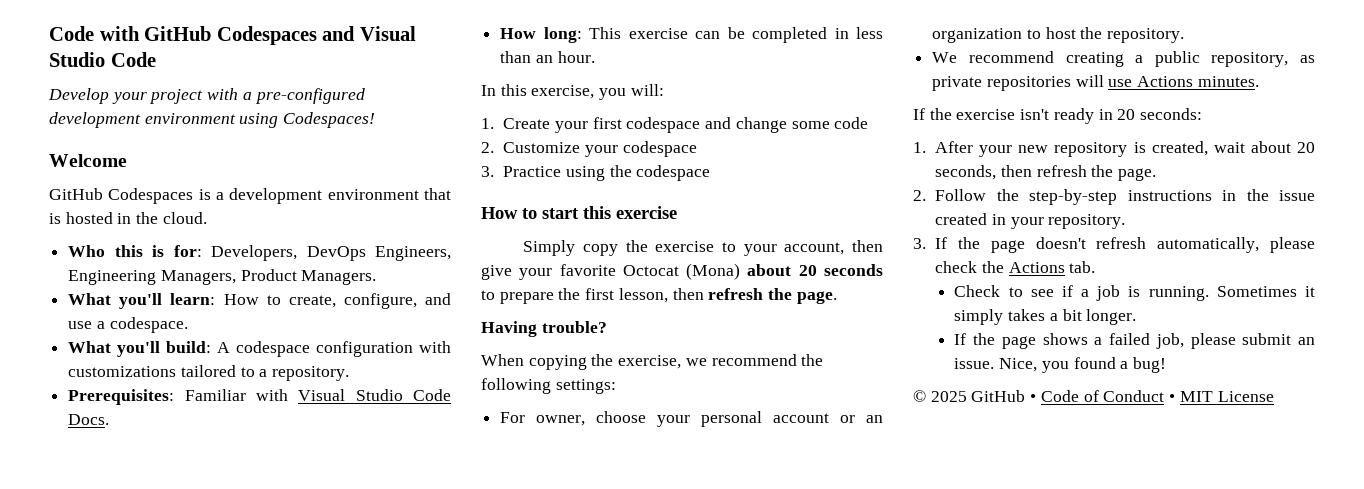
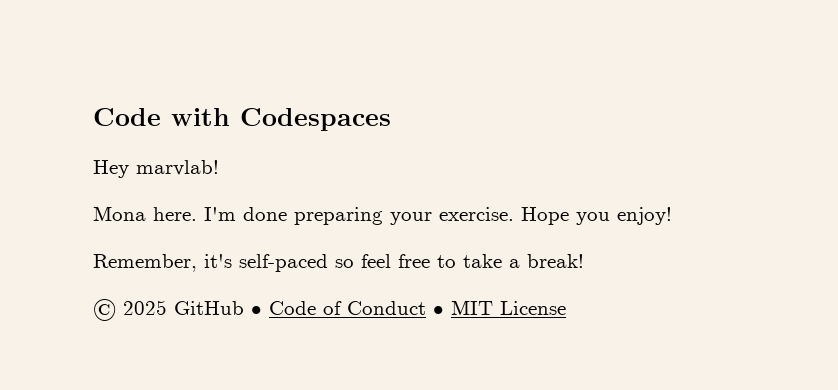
- Code with GitHub Codespaces and Visual Studio Code
- Develop your project with a pre-configured development environment using Codespaces!
- Welcome
- GitHub Codespaces is a development environment that is hosted in the cloud.
- Who this is for: Developers, DevOps Engineers, Engineering Managers, Product Managers.
- What you'll learn: How to create, configure, and use a codespace.
- What you'll build: A codespace configuration with customizations tailored to a repository.
- Prerequisites: Familiar with Visual Studio Code Docs.
- How long: This exercise can be completed in less than an hour.
- In this exercise, you will:
- 1. Create your first codespace and change some code
- 2. Customize your codespace
- 3. Practice using the codespace
- How to start this exercise
- Simply copy the exercise to your account, then give your favorite Octocat (Mona) about 20 seconds to prepare the first lesson, then refresh the page.
- Having trouble?
- When copying the exercise, we recommend the following settings:
- For owner, choose your personal account or an organization to host the repository.
- We recommend creating a public repository, as private repositories will use Actions minutes.
- If the exercise isn't ready in 20 seconds:
- 1. After your new repository is created, wait about 20 seconds, then refresh the page.
- 2. Follow the step-by-step instructions in the issue created in your repository.
- 3. If the page doesn't refresh automatically, please check the Actions tab.
- Check to see if a job is running. Sometimes it simply takes a bit longer.
- If the page shows a failed job, please submit an issue. Nice, you found a bug!
+ Code with Codespaces
+ Hey marvlab!
+ Mona here. I'm done preparing your exercise. Hope you enjoy!
+ Remember, it's self-paced so feel free to take a break!

